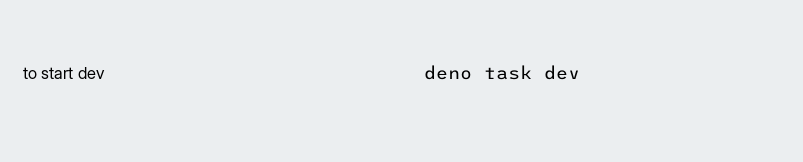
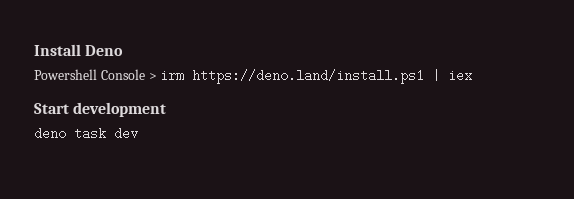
- to start dev
+ Install Deno
+ Powershell Console > irm https://deno.land/install.ps1 | iex
+ Start development

